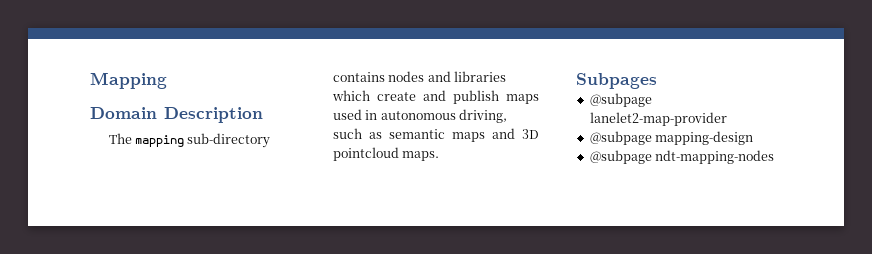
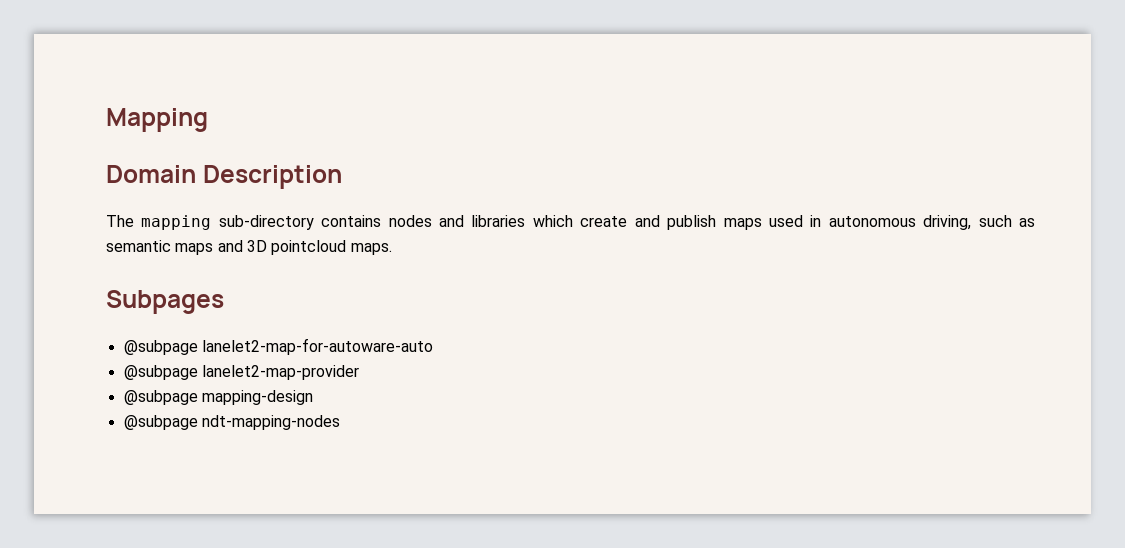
+ @subpage lanelet2-map-for-autoware-auto

